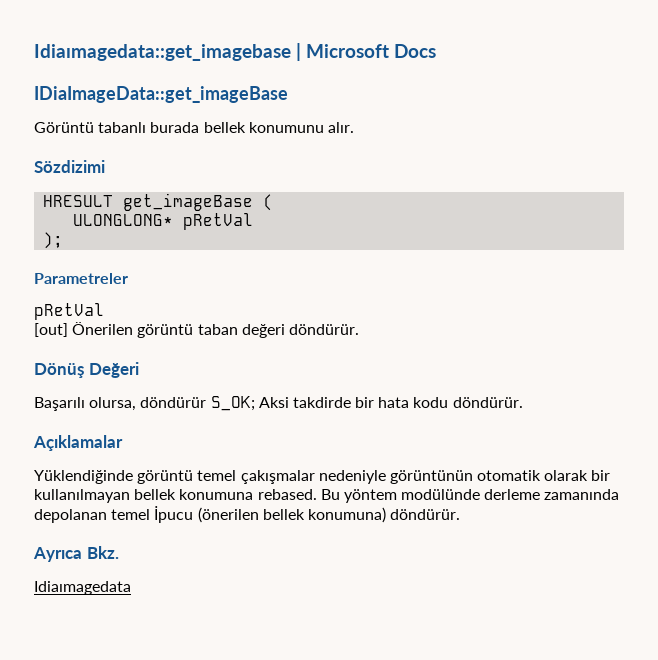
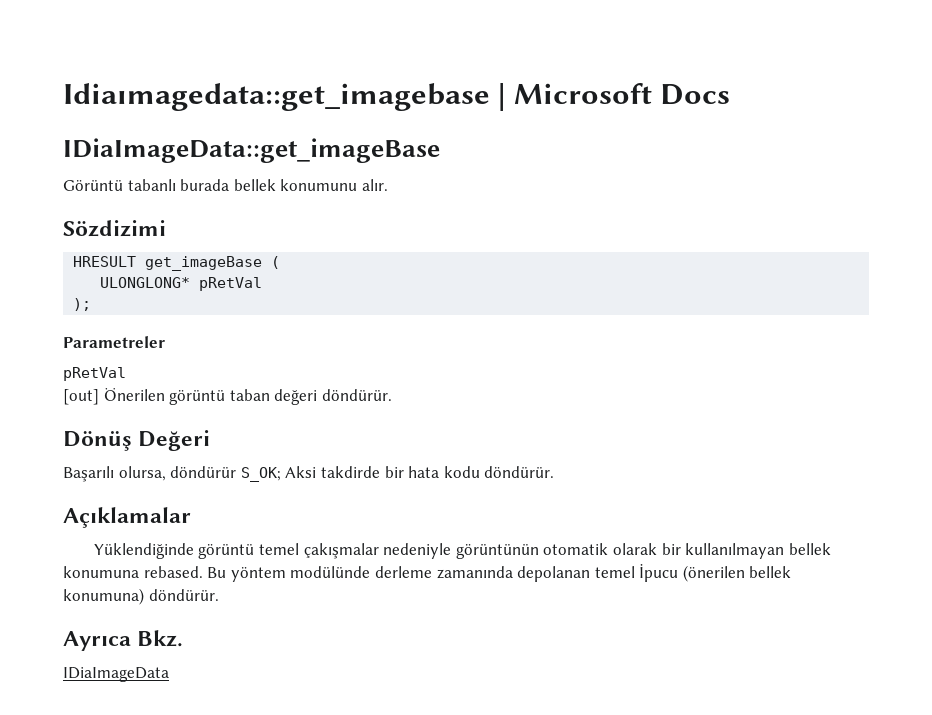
- Idiaımagedata
+ IDiaImageData

